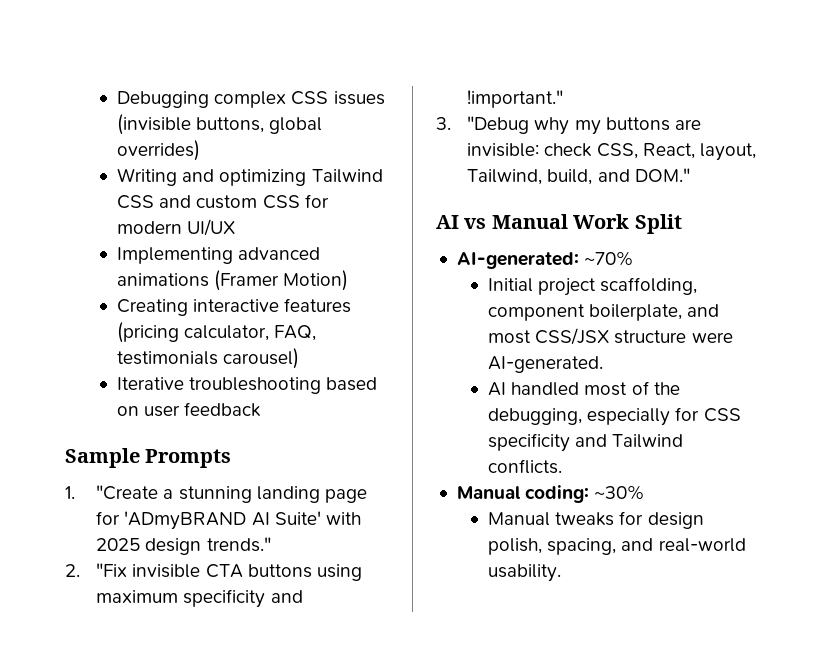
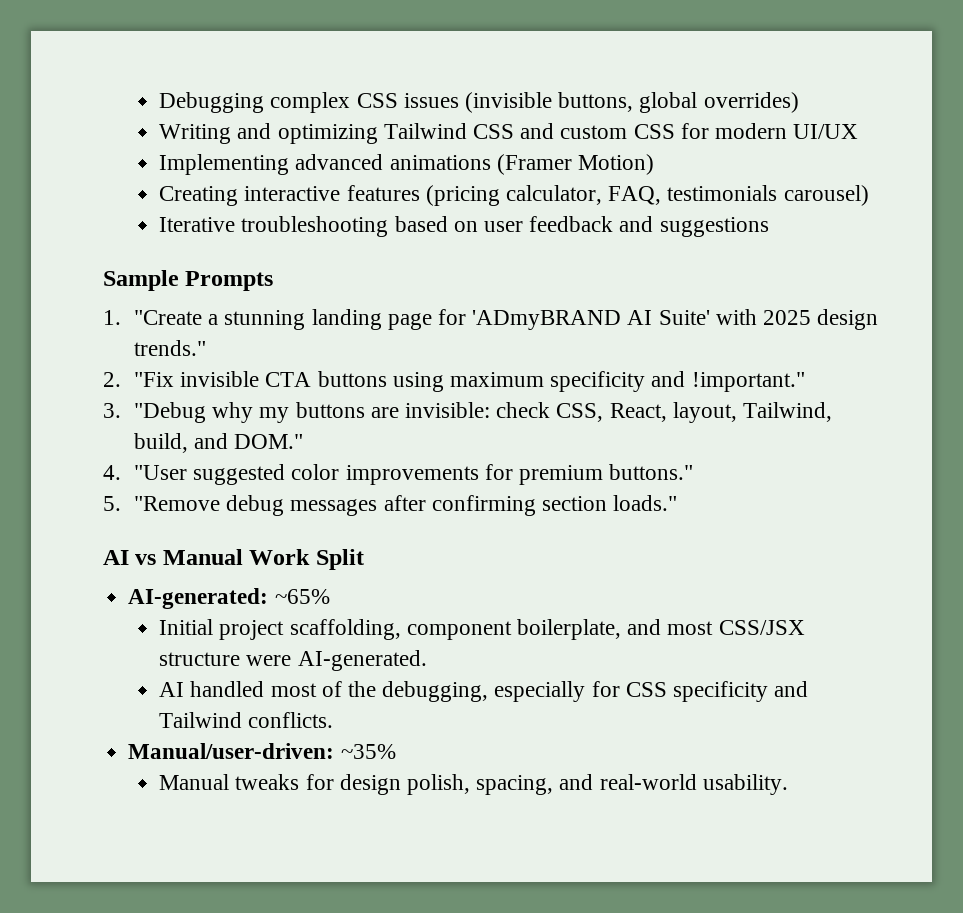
- Iterative troubleshooting based on user feedback
+ Iterative troubleshooting based on user feedback and suggestions
+ 4. "User suggested color improvements for premium buttons."
+ 5. "Remove debug messages after confirming section loads."
- AI-generated: ~70%
+ AI-generated: ~65%
- Manual coding: ~30%
+ Manual/user-driven: ~35%

